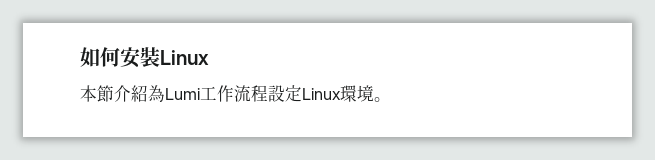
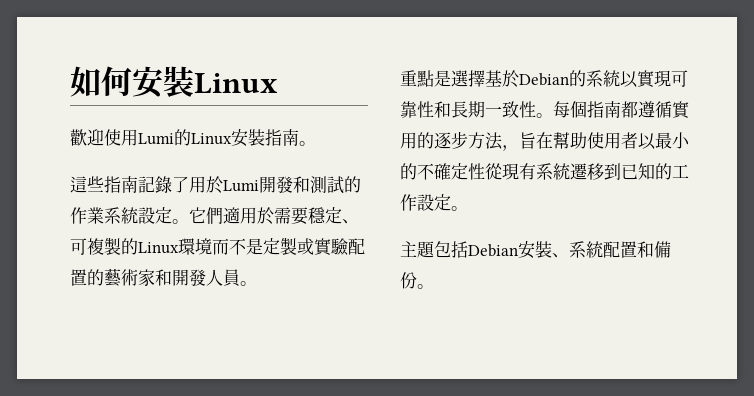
- 本節介紹為Lumi工作流程設定Linux環境。
+ 歡迎使用Lumi的Linux安裝指南。
+ 這些指南記錄了用於Lumi開發和測試的作業系統設定。它們適用於需要穩定、可複製的Linux環境而不是定製或實驗配置的藝術家和開發人員。
+ 重點是選擇基於Debian的系統以實現可靠性和長期一致性。每個指南都遵循實用的逐步方法，旨在幫助使用者以最小的不確定性從現有系統遷移到已知的工作設定。
+ 主題包括Debian安裝、系統配置和備份。

